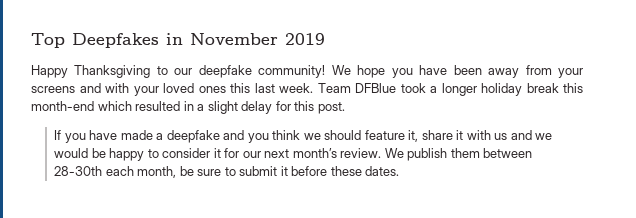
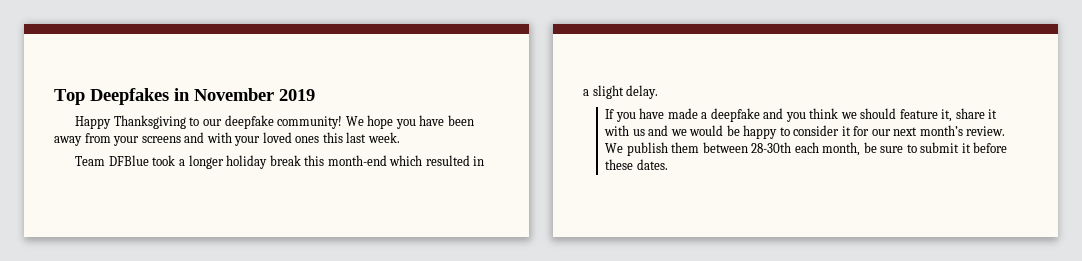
- We hope you have been away from your screens and with your loved ones this last week. Team DFBlue took a longer holiday break this month-end which resulted in a slight delay for this post.
+ We hope you have been away from your screens and with your loved ones this last week.
+ Team DFBlue took a longer holiday break this month-end which resulted in a slight delay.

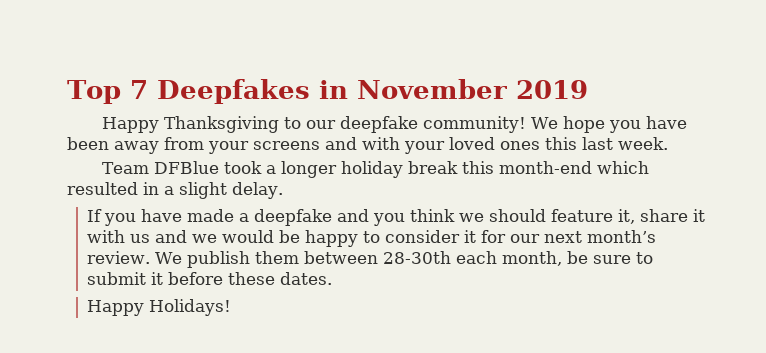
- Top Deepfakes in November 2019
+ Top 7 Deepfakes in November 2019
+ Happy Holidays!

